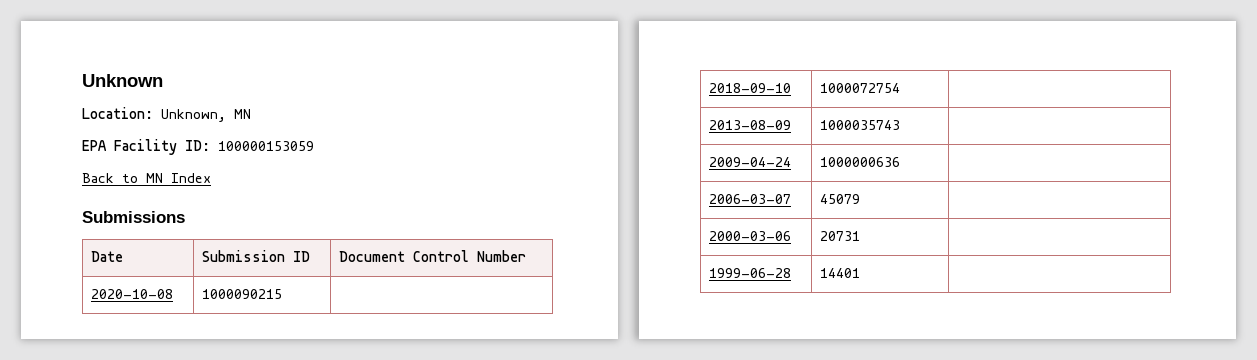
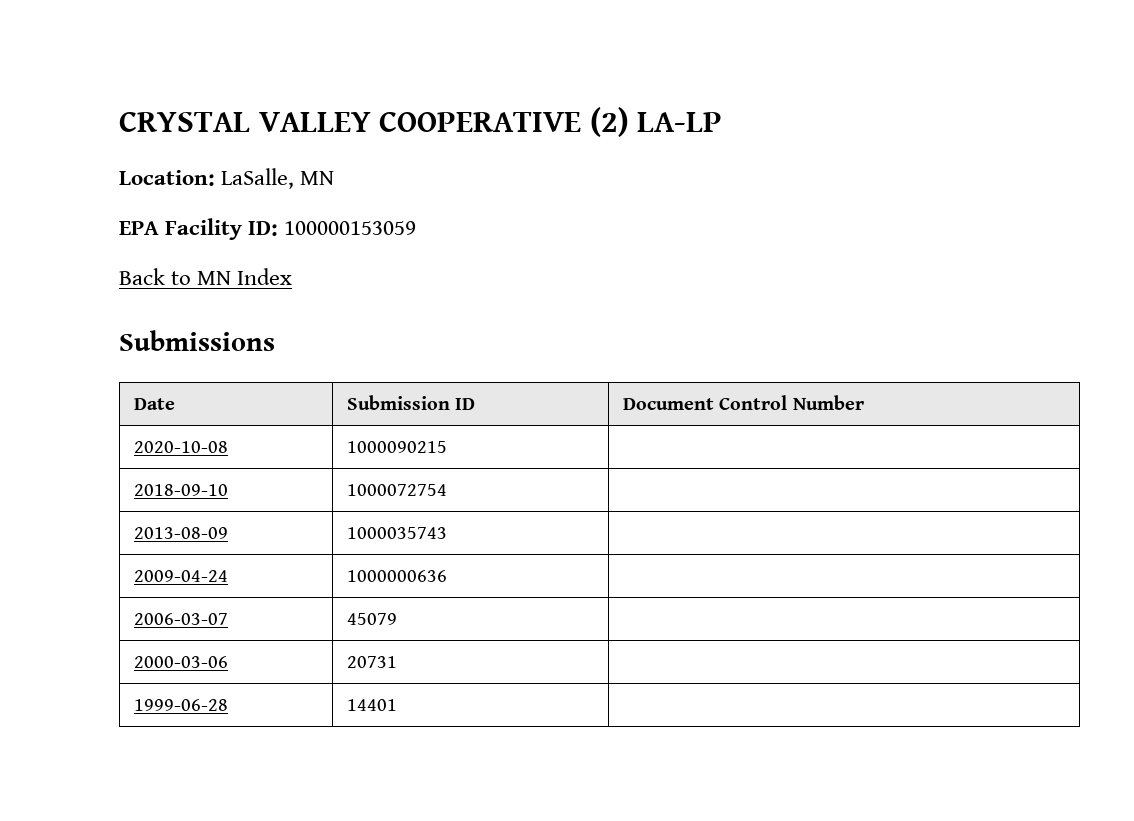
- Unknown
+ CRYSTAL VALLEY COOPERATIVE (2) LA-LP
- Location: Unknown, MN
+ Location: LaSalle, MN

